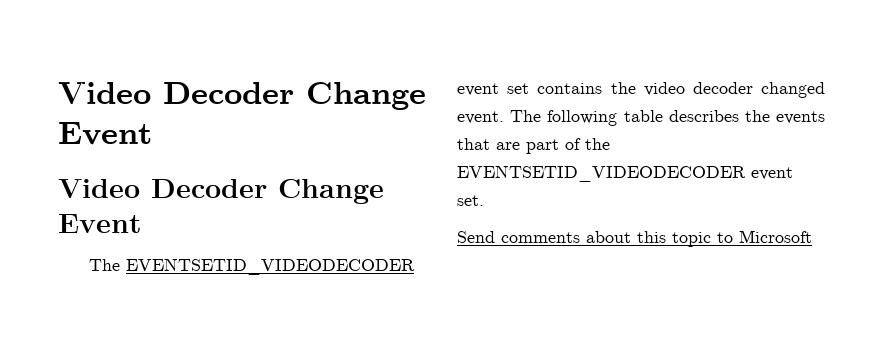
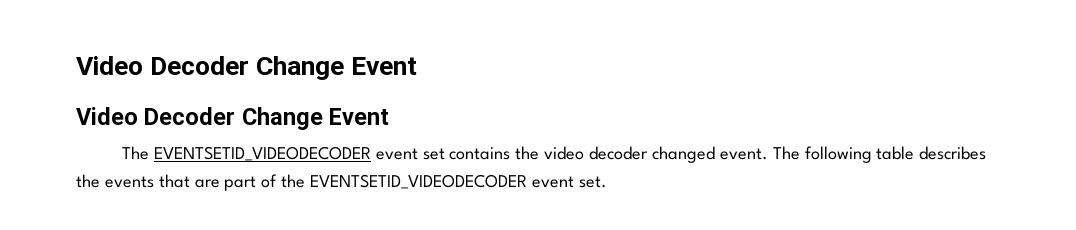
- Send comments about this topic to Microsoft

